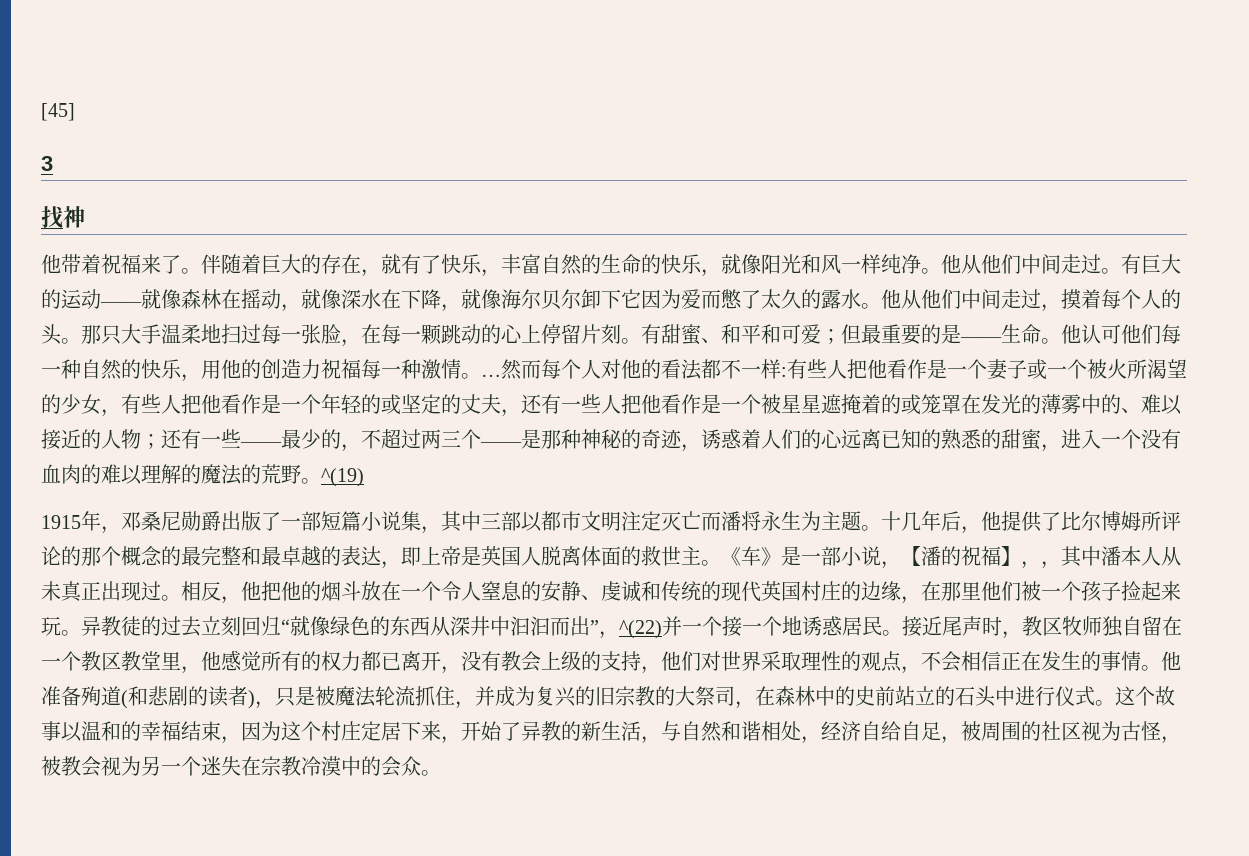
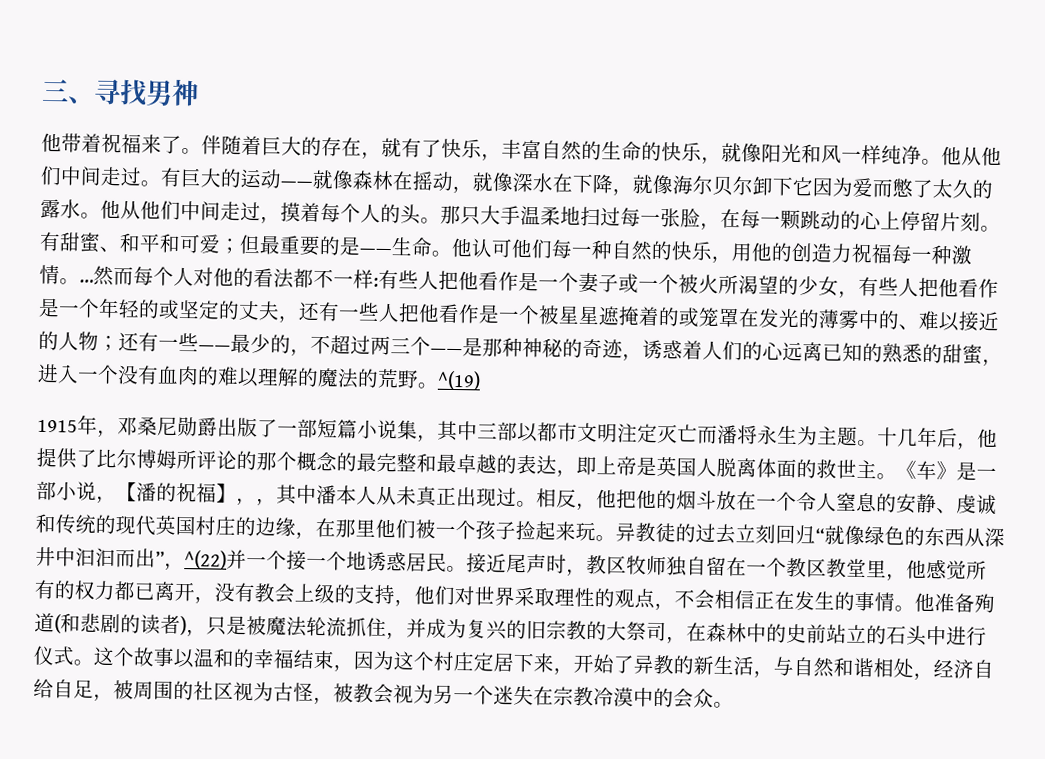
- [45]
- 3
- 找神
+ 三、寻找男神

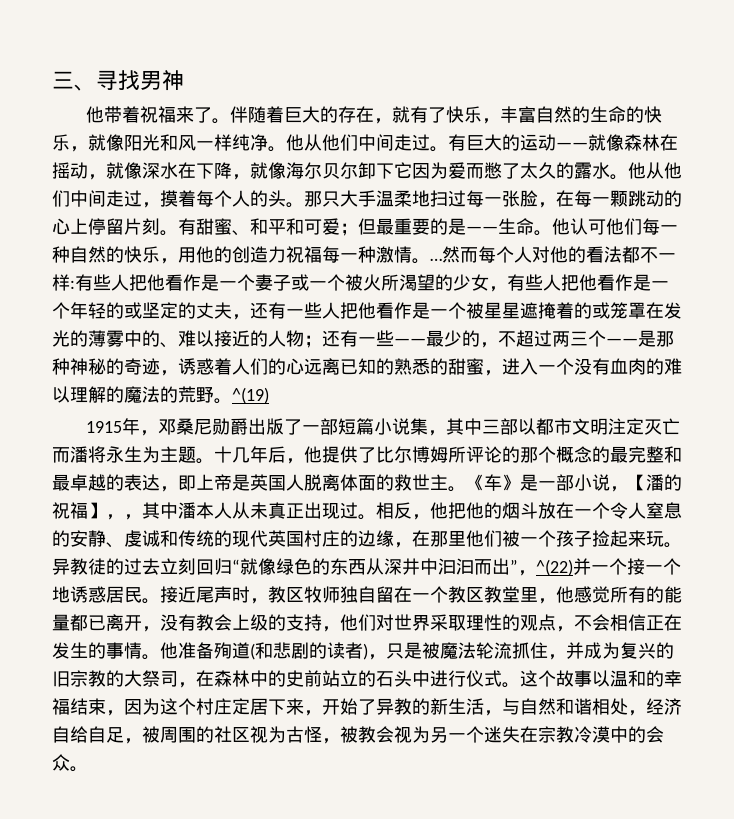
- 接近尾声时，教区牧师独自留在一个教区教堂里，他感觉所有的权力都已离开，没有教会上级的支持，他们对世界采取理性的观点，不会相信正在发生的事情。
+ 接近尾声时，教区牧师独自留在一个教区教堂里，他感觉所有的能量都已离开，没有教会上级的支持，他们对世界采取理性的观点，不会相信正在发生的事情。

